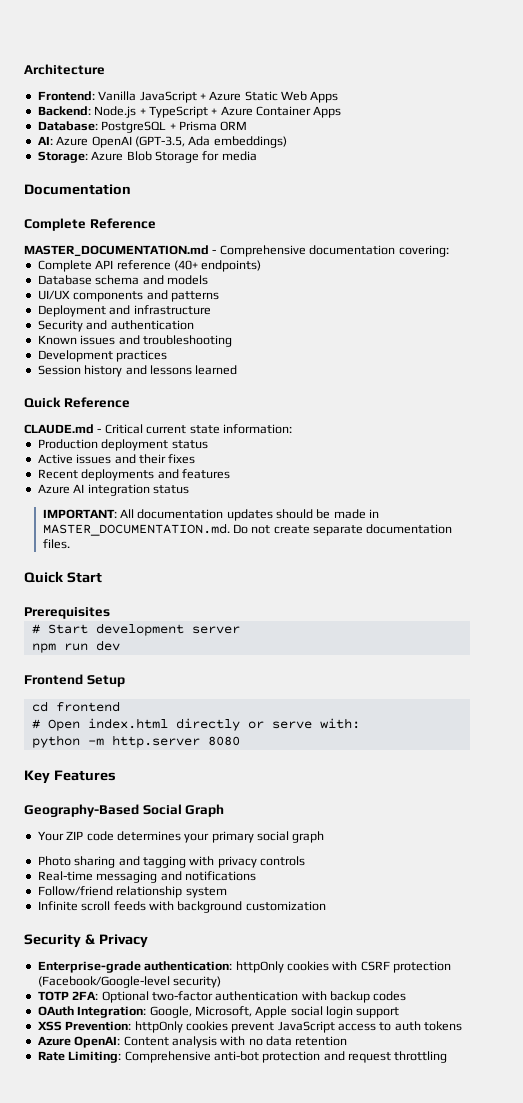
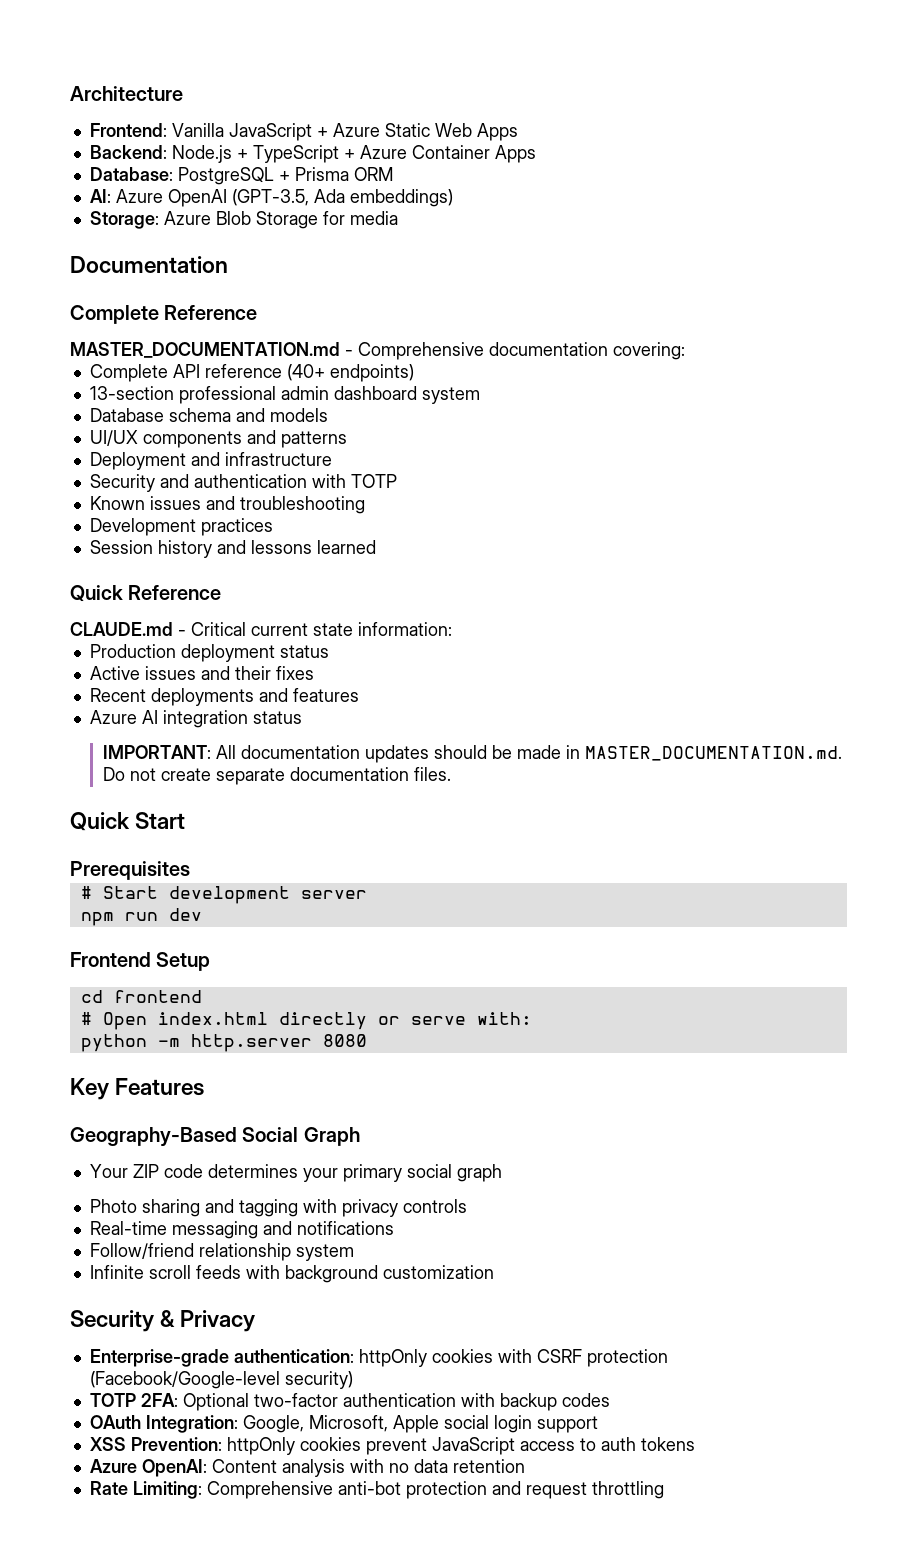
+ 13-section professional admin dashboard system
- Security and authentication
+ Security and authentication with TOTP

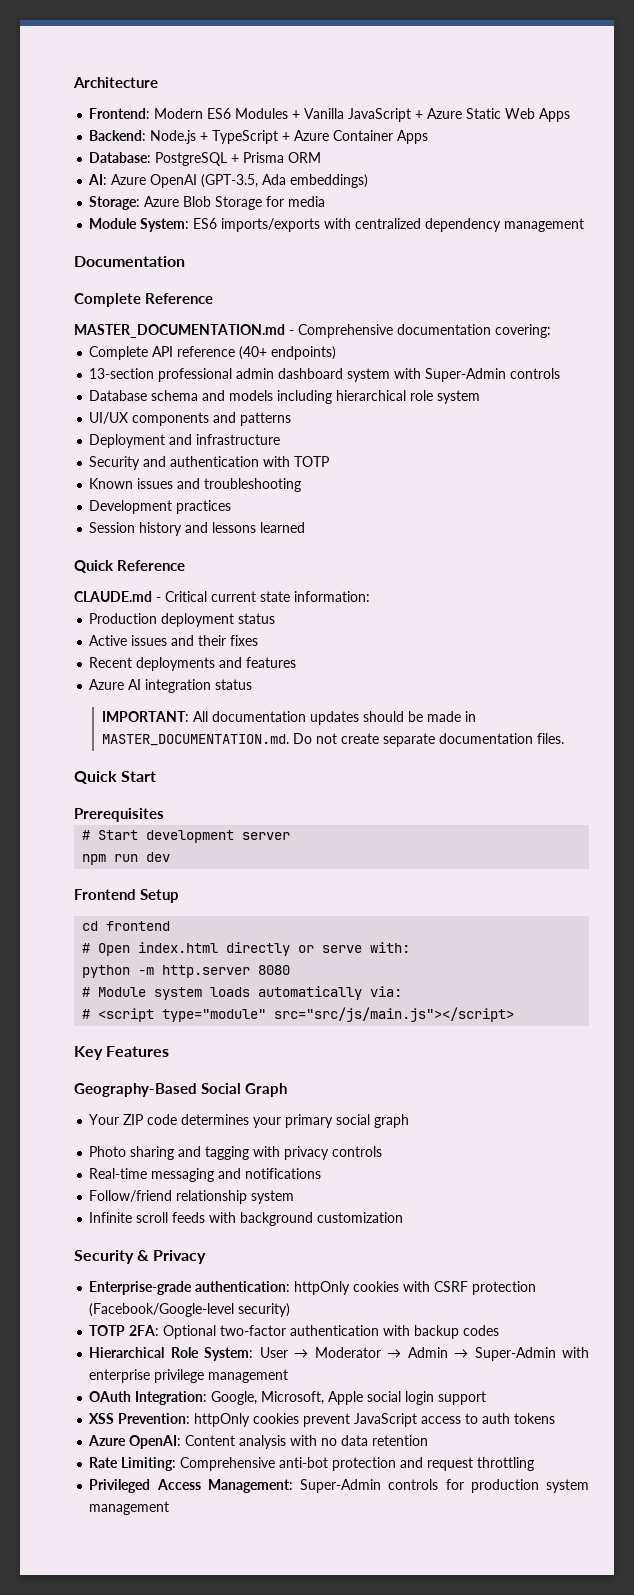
- Frontend: Vanilla JavaScript + Azure Static Web Apps
+ Frontend: Modern ES6 Modules + Vanilla JavaScript + Azure Static Web Apps
+ Module System: ES6 imports/exports with centralized dependency management
- 13-section professional admin dashboard system
+ 13-section professional admin dashboard system with Super-Admin controls
- Database schema and models
+ Database schema and models including hierarchical role system
+ # Module system loads automatically via:
+ # <script type="module" src="src/js/main.js"></script>
+ Hierarchical Role System: User → Moderator → Admin → Super-Admin with enterprise privilege management
+ Privileged Access Management: Super-Admin controls for production system management

